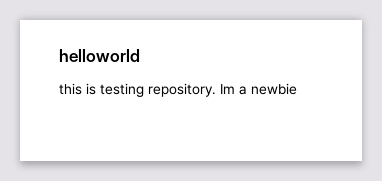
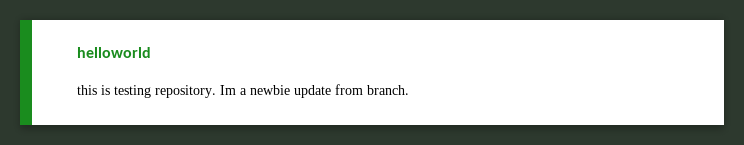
- Im a newbie
+ Im a newbie update from branch.

